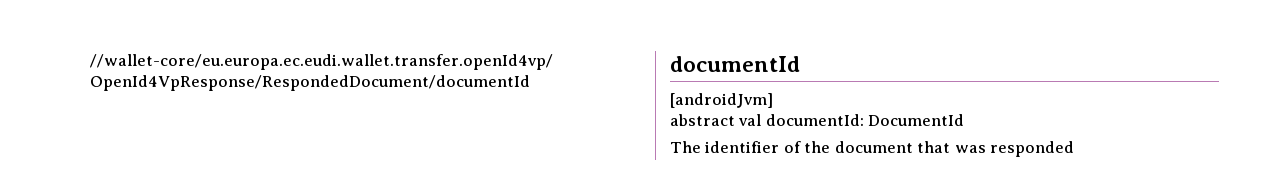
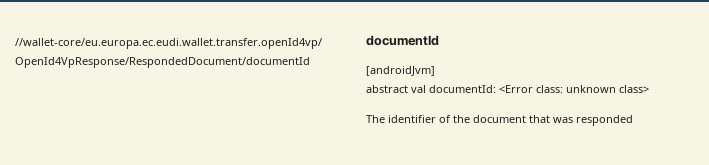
- abstract val documentId: DocumentId
+ abstract val documentId: <Error class: unknown class>

